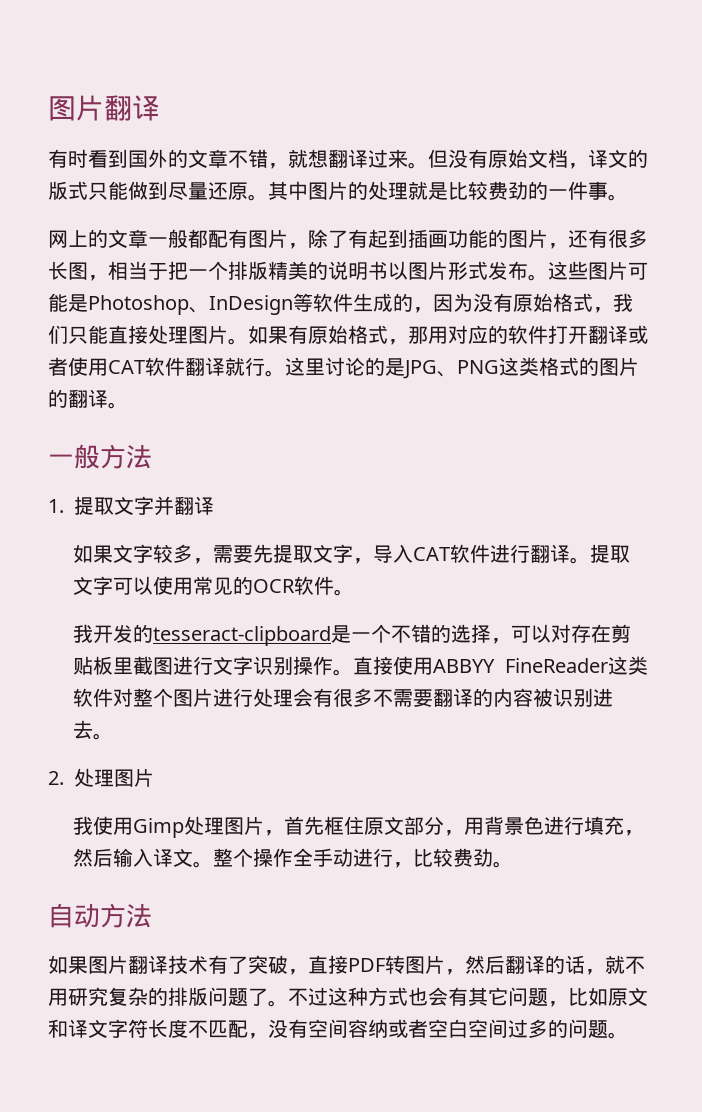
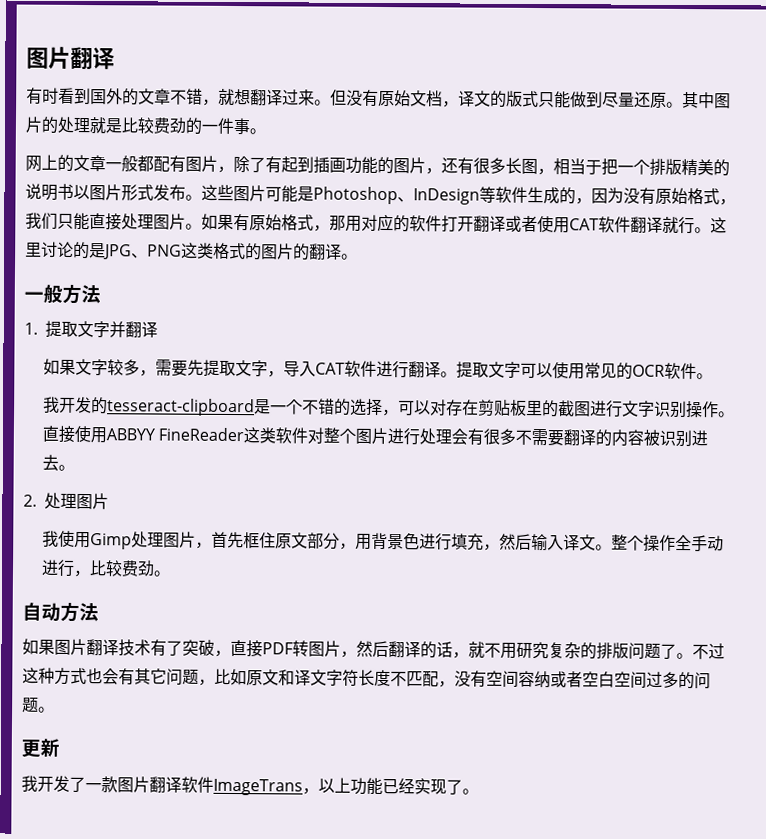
- 我开发的tesseract-clipboard是一个不错的选择，可以对存在剪贴板里截图进行文字识别操作。
+ 我开发的tesseract-clipboard是一个不错的选择，可以对存在剪贴板里的截图进行文字识别操作。
+ 更新
+ 我开发了一款图片翻译软件ImageTrans，以上功能已经实现了。

